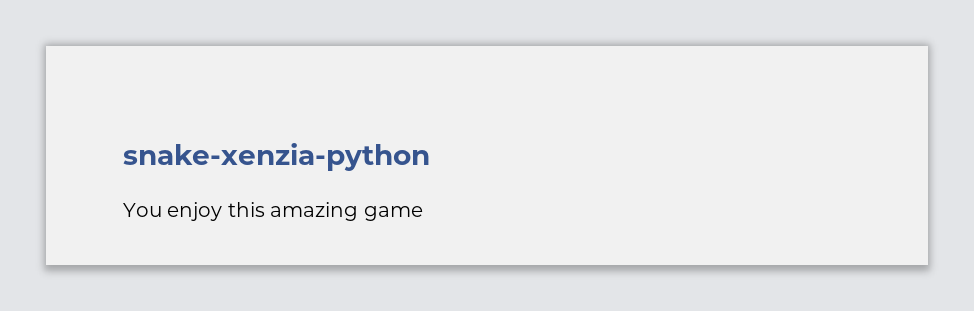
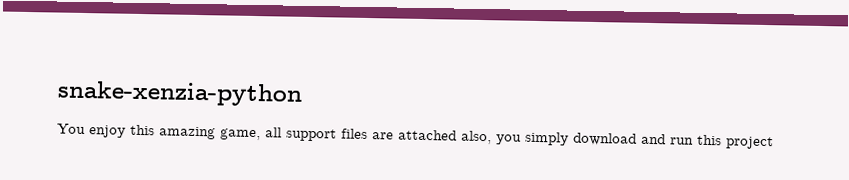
- You enjoy this amazing game
+ You enjoy this amazing game, all support files are attached also, you simply download and run this project

